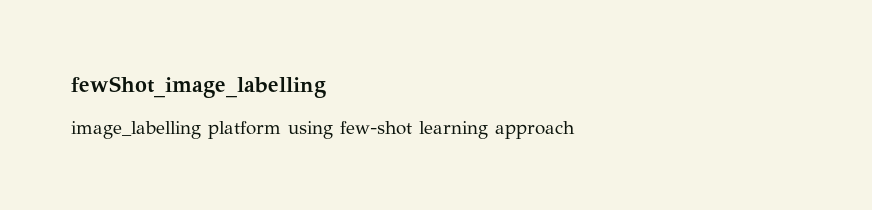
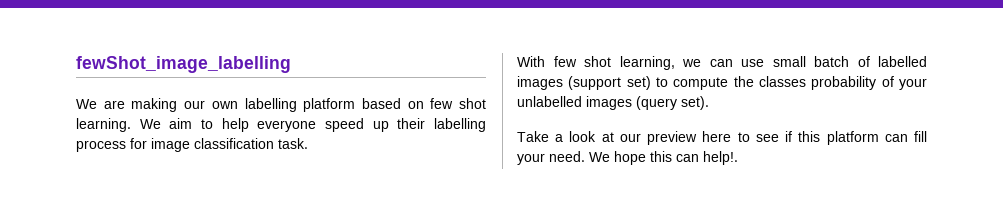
- image_labelling platform using few-shot learning approach
+ We are making our own labelling platform based on few shot learning. We aim to help everyone speed up their labelling process for image classification task.
+ With few shot learning, we can use small batch of labelled images (support set) to compute the classes probability of your unlabelled images (query set).
+ Take a look at our preview here to see if this platform can fill your need. We hope this can help!.

